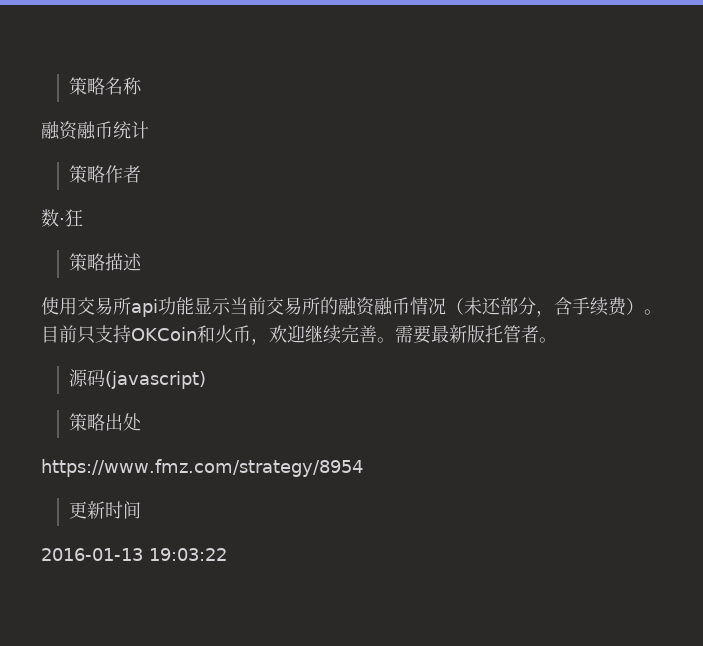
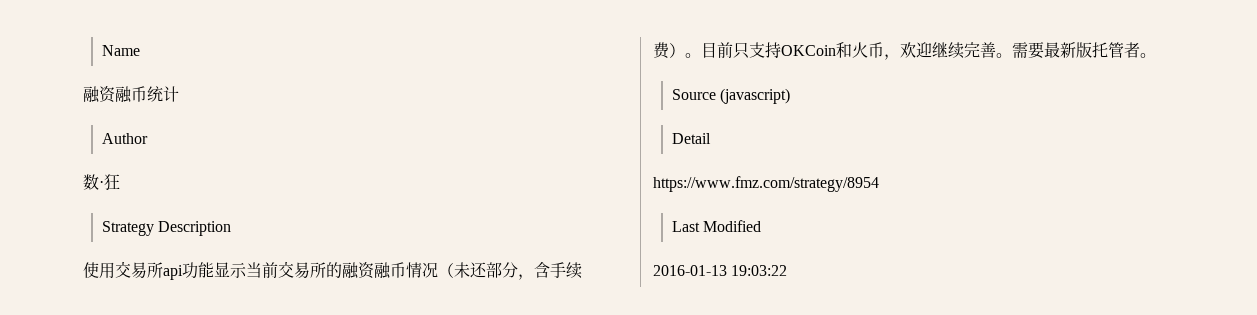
- 策略名称
+ Name
- 策略作者
+ Author
- 策略描述
+ Strategy Description
- 源码(javascript)
+ Source (javascript)
- 策略出处
+ Detail
- 更新时间
+ Last Modified

